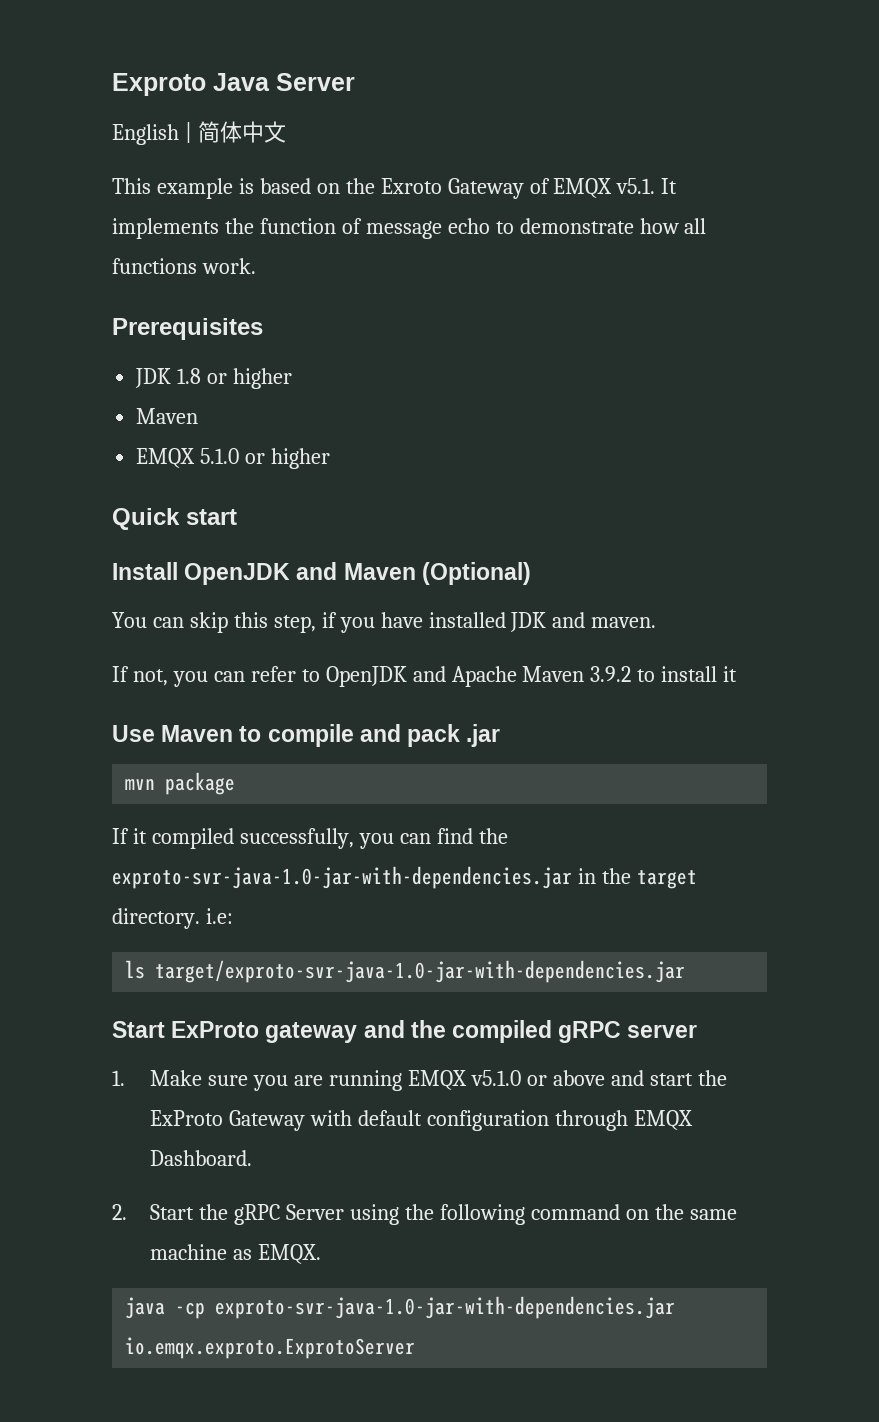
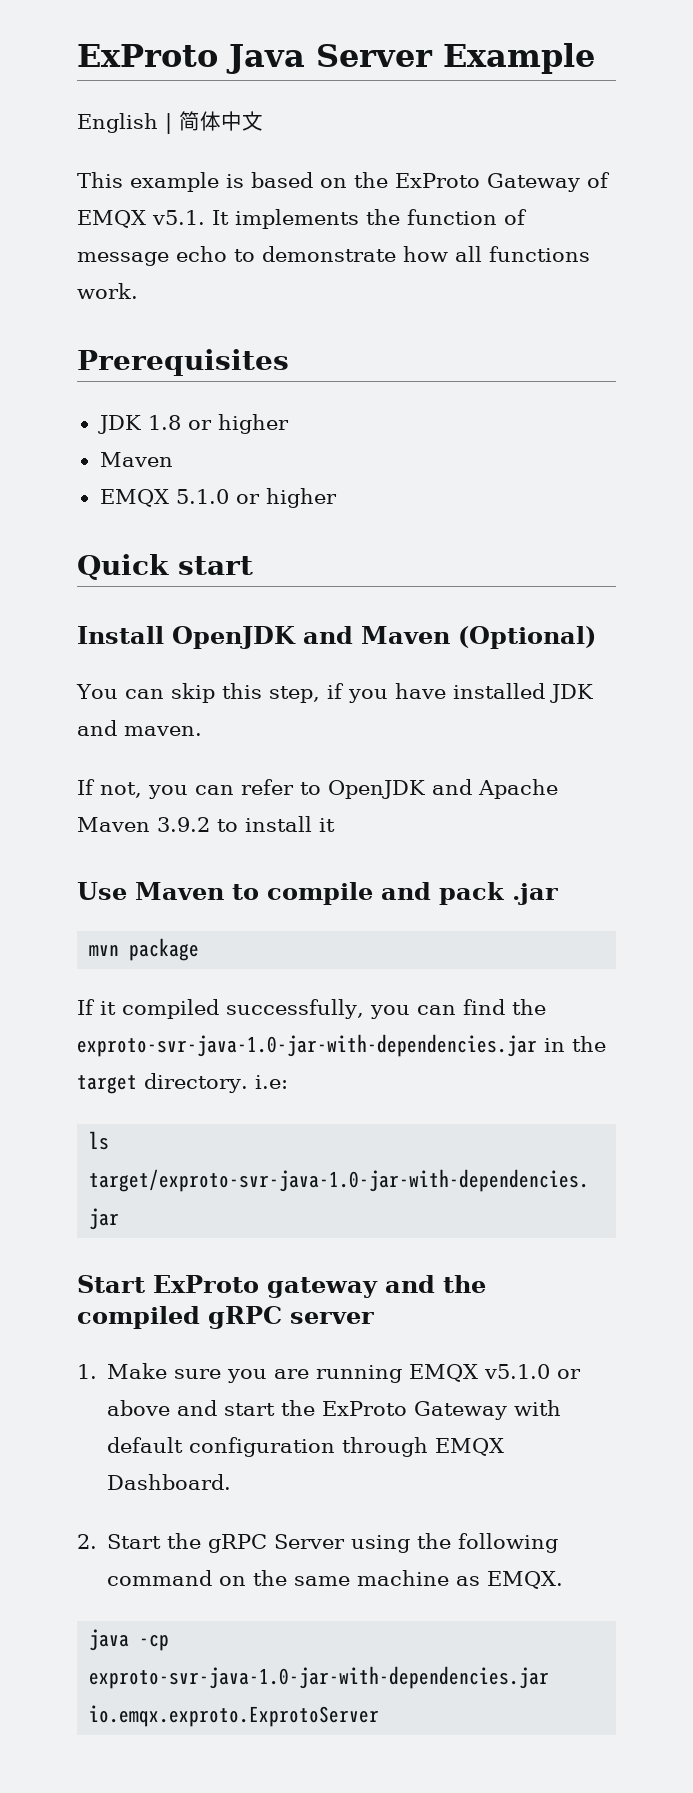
- Exproto Java Server
+ ExProto Java Server Example
- This example is based on the Exroto Gateway of EMQX v5.1. It implements the function of message echo to demonstrate how all functions work.
+ This example is based on the ExProto Gateway of EMQX v5.1. It implements the function of message echo to demonstrate how all functions work.

